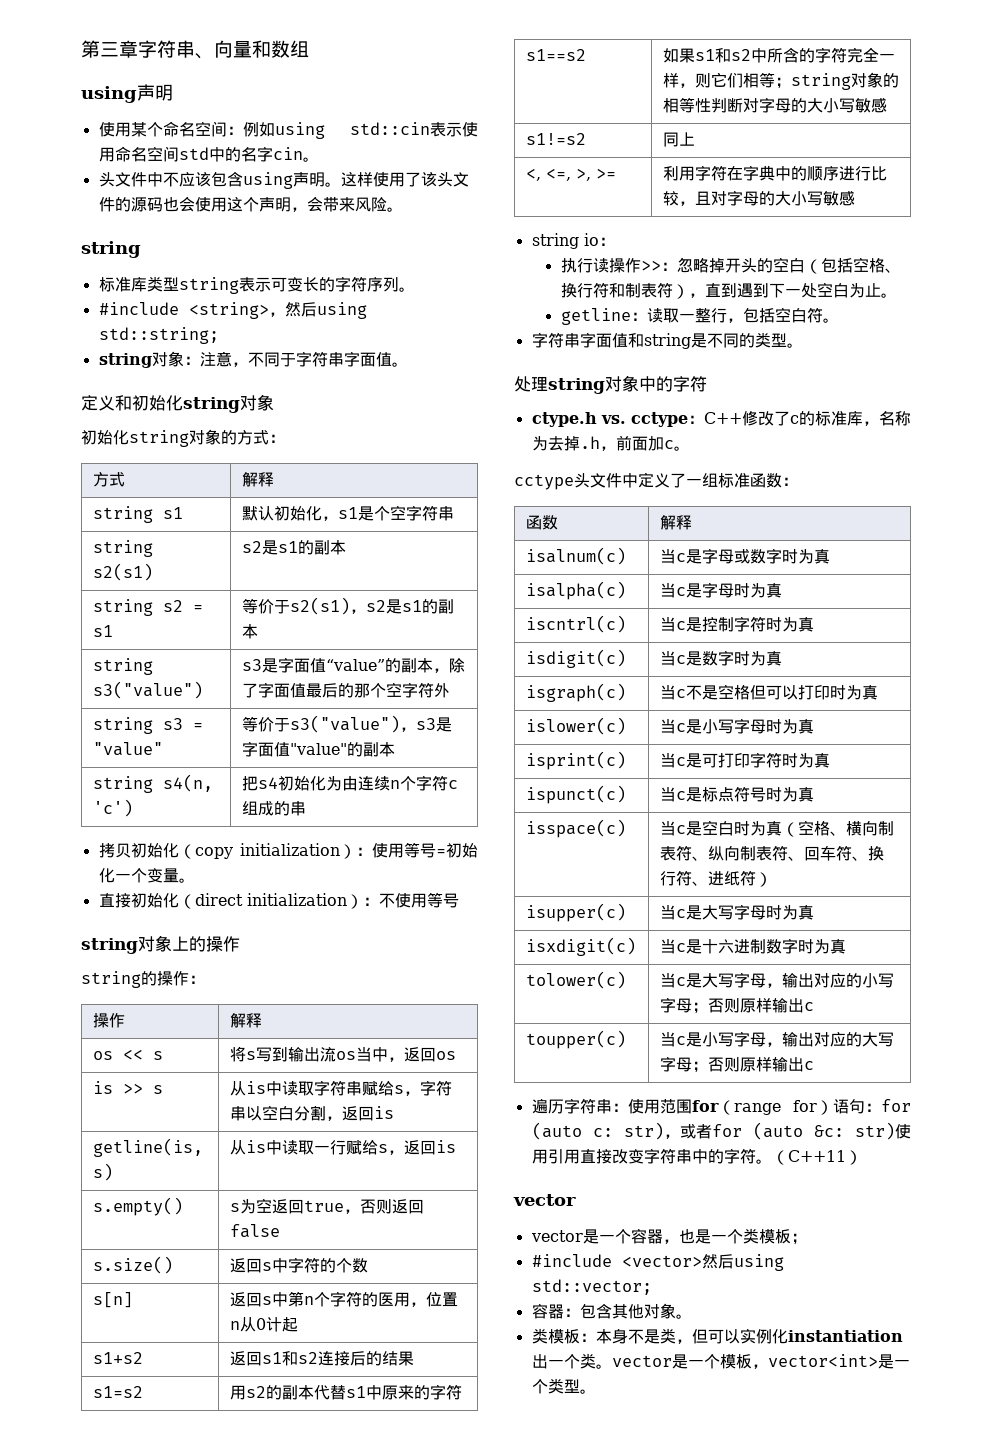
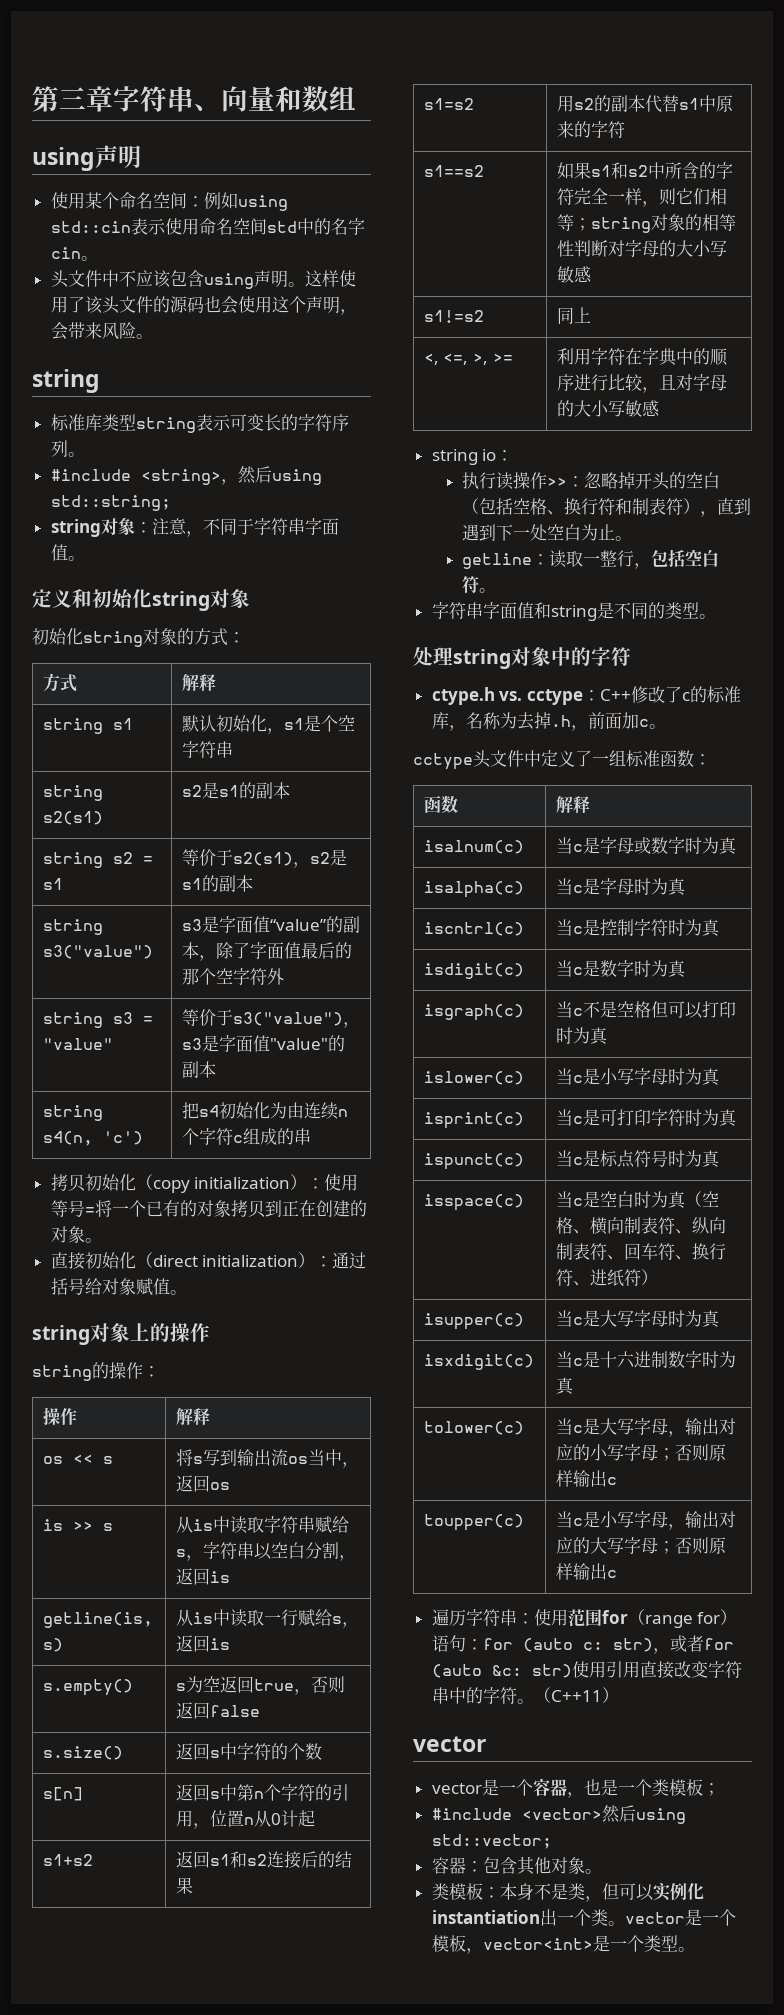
- 拷贝初始化（copy initialization）：使用等号=初始化一个变量。
+ 拷贝初始化（copy initialization）：使用等号=将一个已有的对象拷贝到正在创建的对象。
- 直接初始化（direct initialization）：不使用等号
+ 直接初始化（direct initialization）：通过括号给对象赋值。
- s[n] | 返回s中第n个字符的医用，位置n从0计起
+ s[n] | 返回s中第n个字符的引用，位置n从0计起

